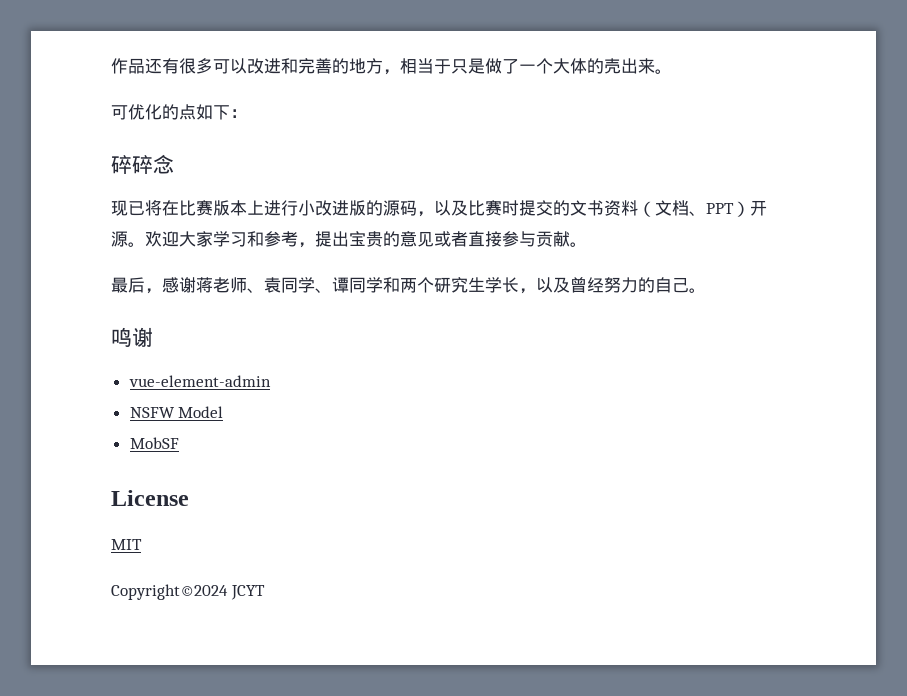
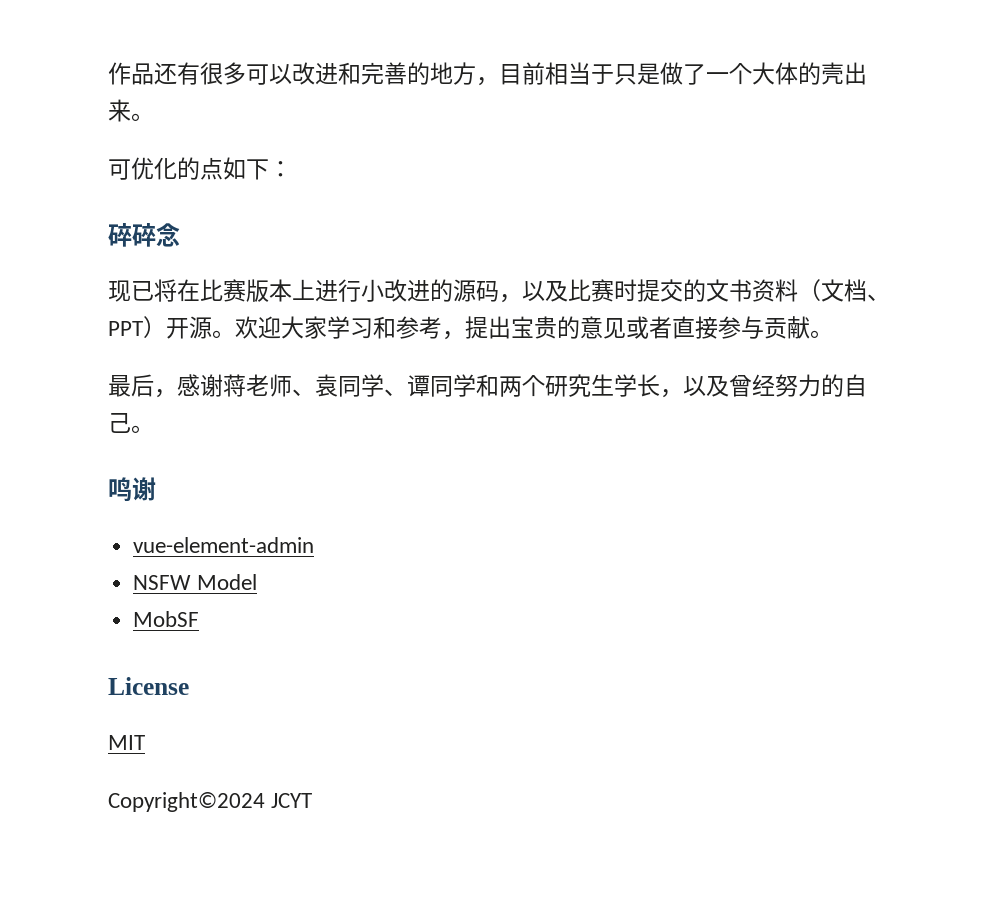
- 作品还有很多可以改进和完善的地方，相当于只是做了一个大体的壳出来。
+ 作品还有很多可以改进和完善的地方，目前相当于只是做了一个大体的壳出来。
- 现已将在比赛版本上进行小改进版的源码，以及比赛时提交的文书资料（文档、PPT）开源。
+ 现已将在比赛版本上进行小改进的源码，以及比赛时提交的文书资料（文档、PPT）开源。

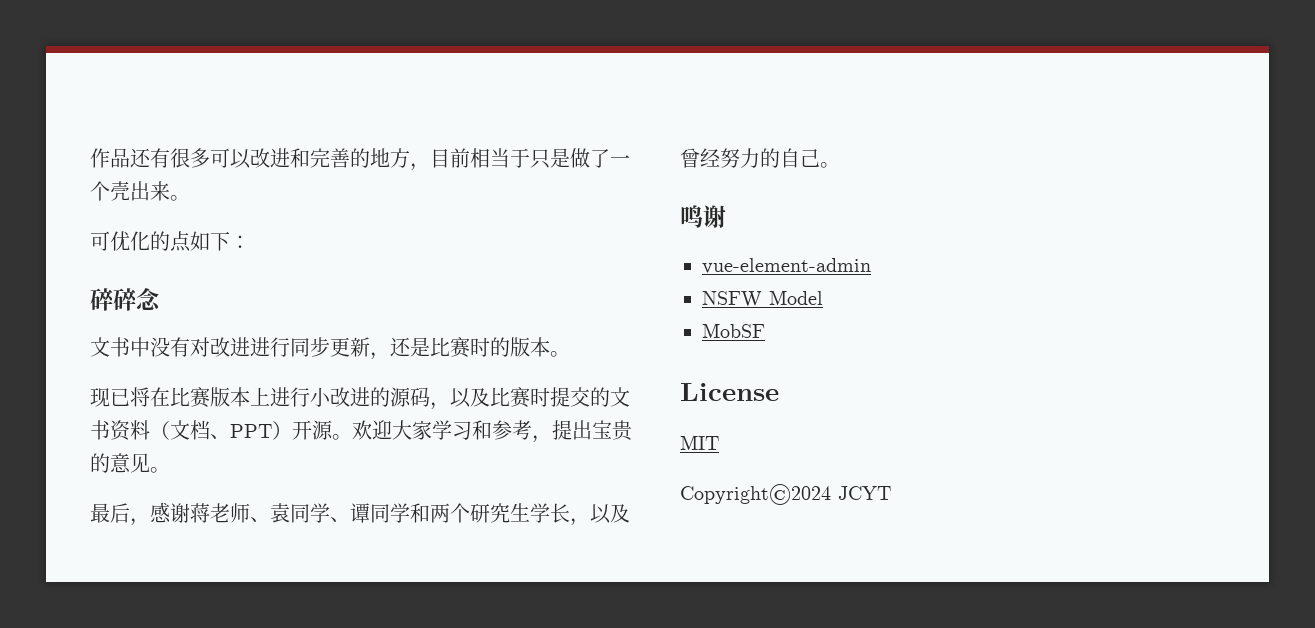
- 作品还有很多可以改进和完善的地方，目前相当于只是做了一个大体的壳出来。
+ 作品还有很多可以改进和完善的地方，目前相当于只是做了一个壳出来。
+ 文书中没有对改进进行同步更新，还是比赛时的版本。
- 欢迎大家学习和参考，提出宝贵的意见或者直接参与贡献。
+ 欢迎大家学习和参考，提出宝贵的意见。

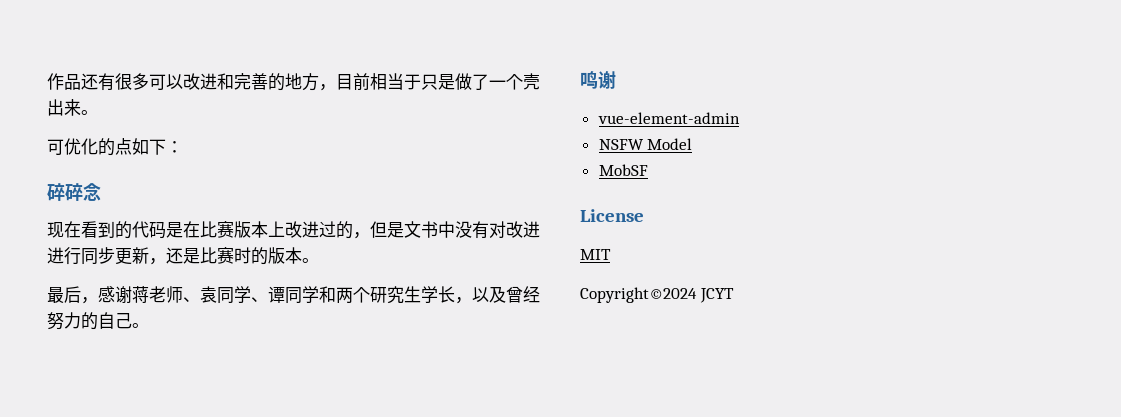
- 文书中没有对改进进行同步更新，还是比赛时的版本。
+ 现在看到的代码是在比赛版本上改进过的，但是文书中没有对改进进行同步更新，还是比赛时的版本。
- 现已将在比赛版本上进行小改进的源码，以及比赛时提交的文书资料（文档、PPT）开源。欢迎大家学习和参考，提出宝贵的意见。

